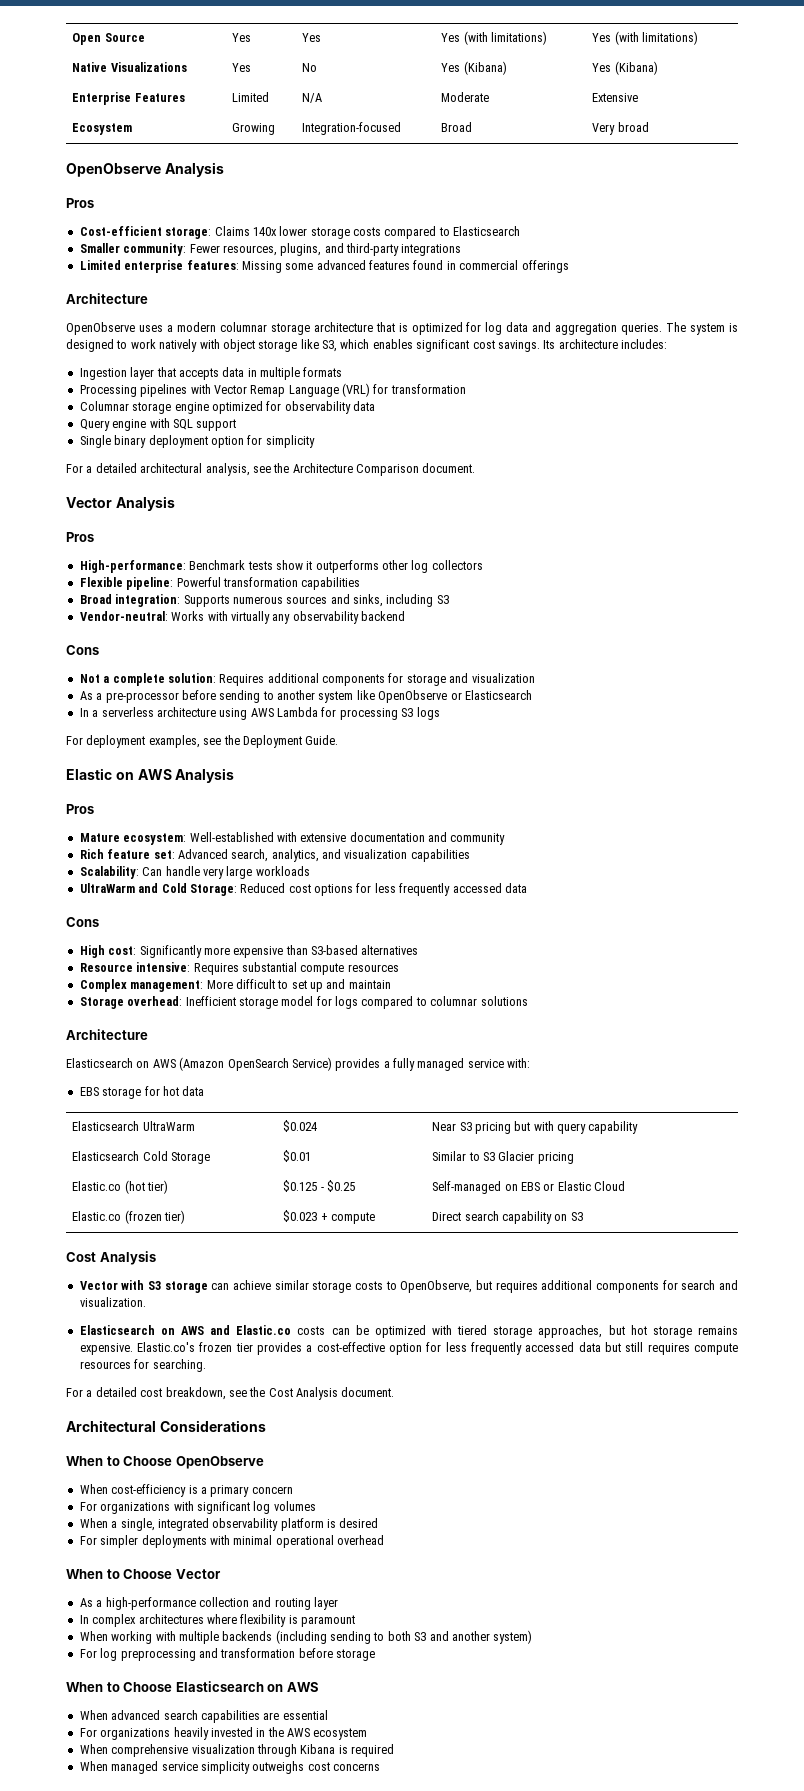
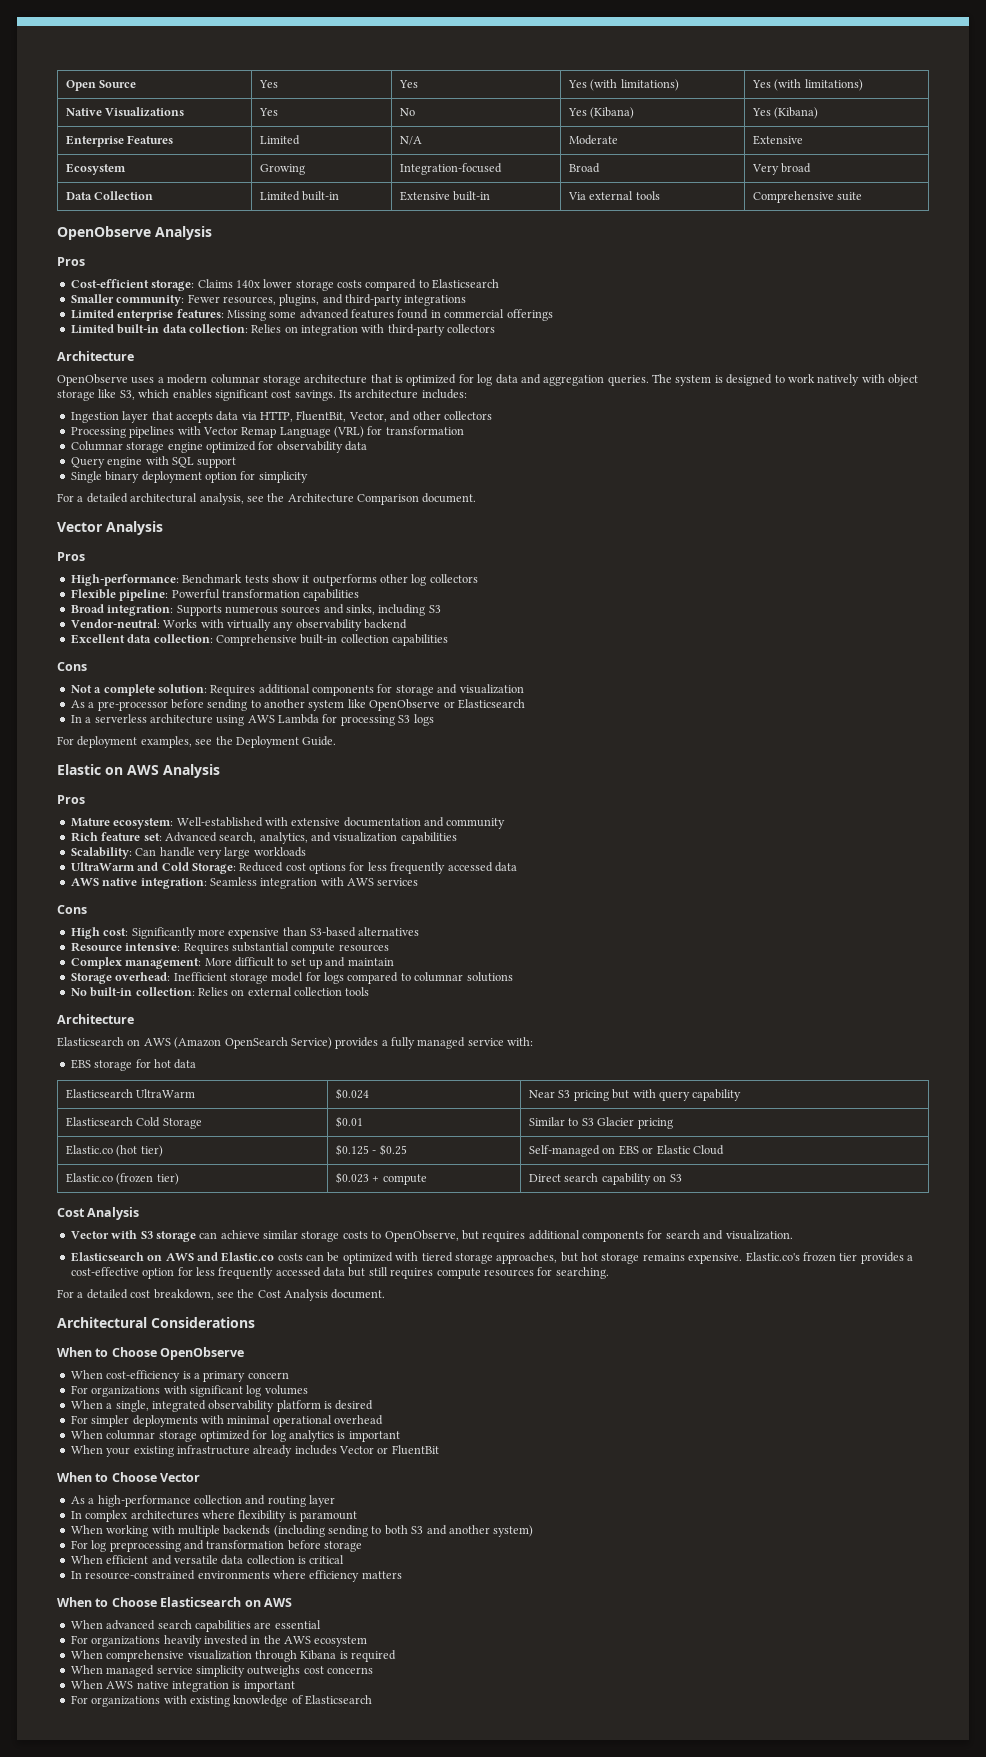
+ Data Collection | Limited built-in | Extensive built-in | Via external tools | Comprehensive suite
+ Limited built-in data collection: Relies on integration with third-party collectors
- Ingestion layer that accepts data in multiple formats
+ Ingestion layer that accepts data via HTTP, FluentBit, Vector, and other collectors
+ Excellent data collection: Comprehensive built-in collection capabilities
+ AWS native integration: Seamless integration with AWS services
+ No built-in collection: Relies on external collection tools
+ When columnar storage optimized for log analytics is important
+ When your existing infrastructure already includes Vector or FluentBit
+ When efficient and versatile data collection is critical
+ In resource-constrained environments where efficiency matters
+ When AWS native integration is important
+ For organizations with existing knowledge of Elasticsearch

